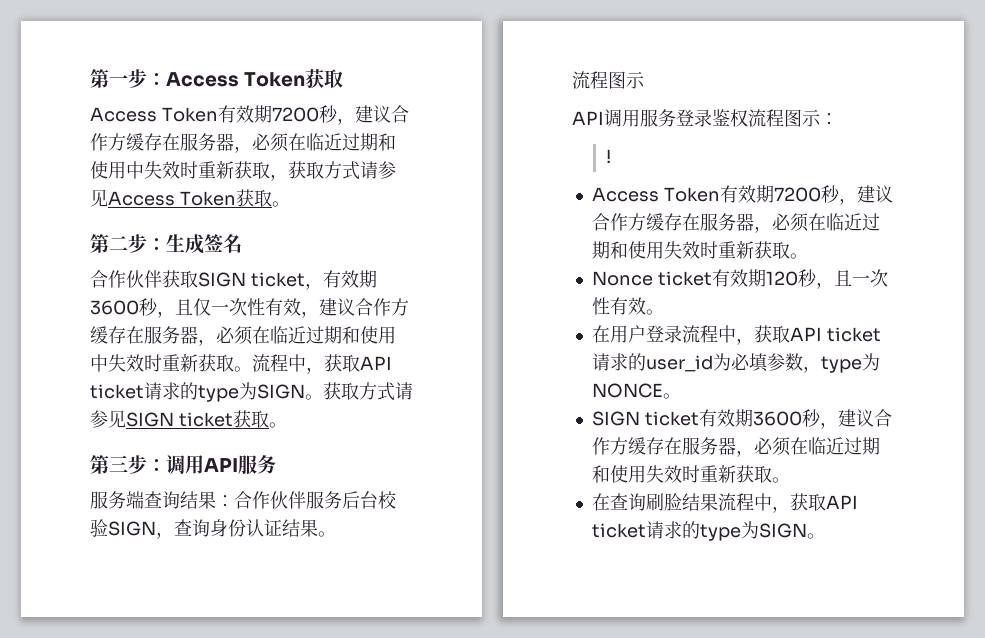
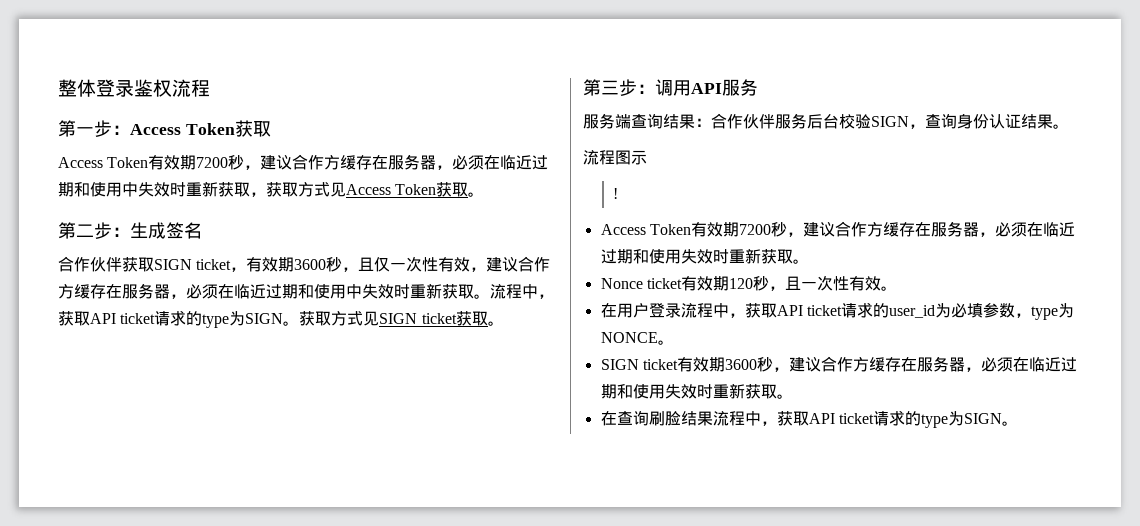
+ 整体登录鉴权流程
- Access Token有效期7200秒，建议合作方缓存在服务器，必须在临近过期和使用中失效时重新获取，获取方式请参见Access Token获取。
+ Access Token有效期7200秒，建议合作方缓存在服务器，必须在临近过期和使用中失效时重新获取，获取方式见Access Token获取。
- 获取方式请参见SIGN ticket获取。
+ 获取方式见SIGN ticket获取。
- API调用服务登录鉴权流程图示：

